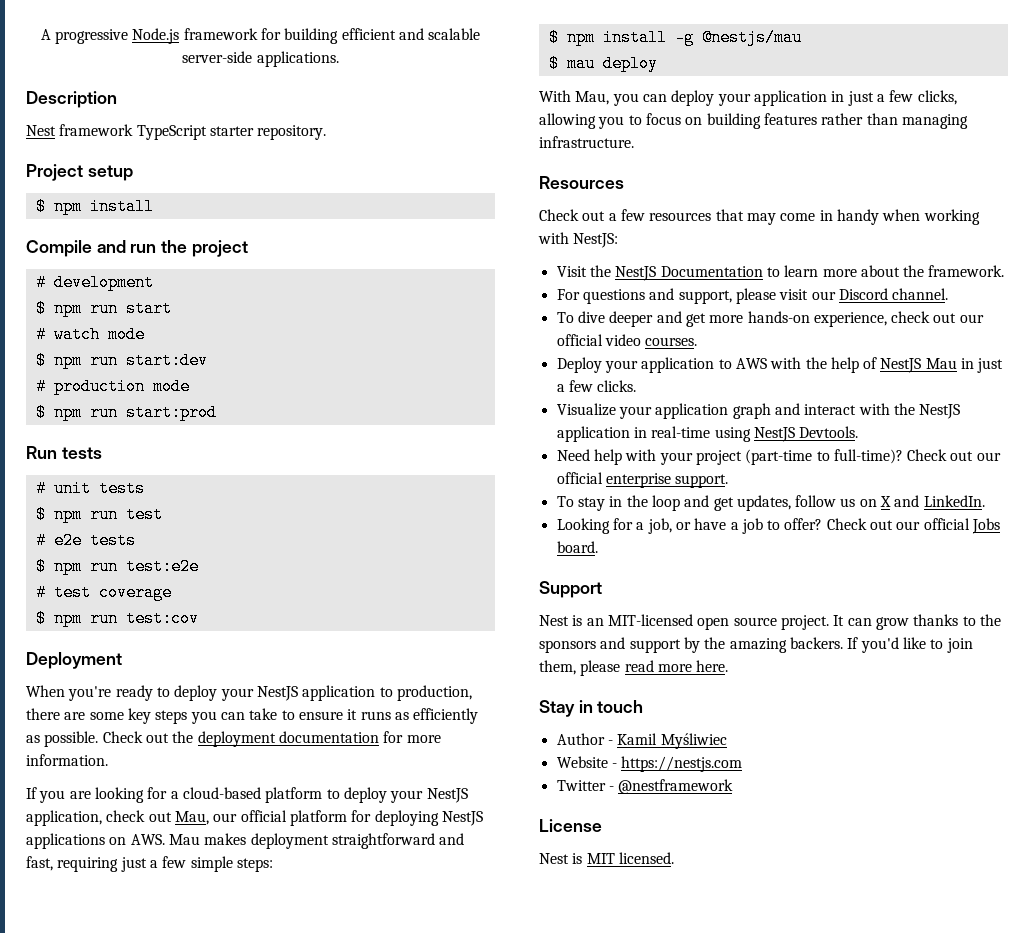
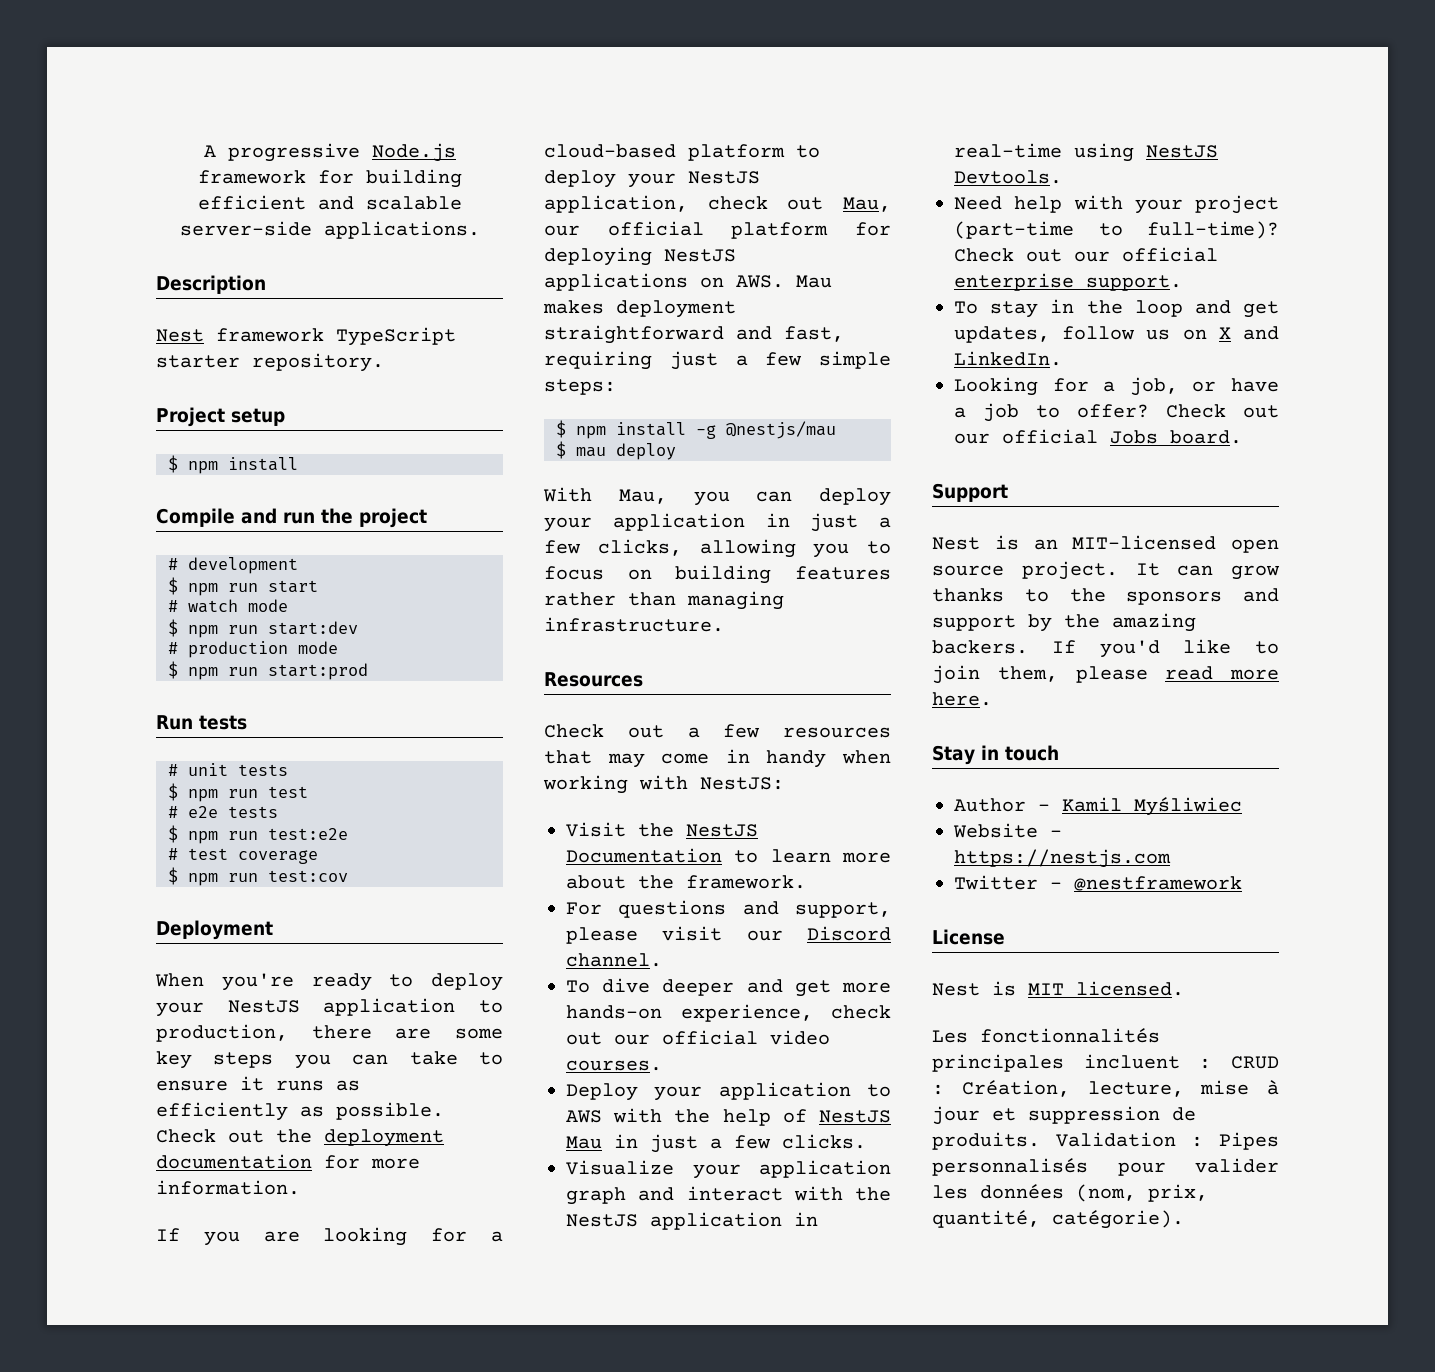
+ Les fonctionnalités principales incluent : CRUD : Création, lecture, mise à jour et suppression de produits. Validation : Pipes personnalisés pour valider les données (nom, prix, quantité, catégorie).

